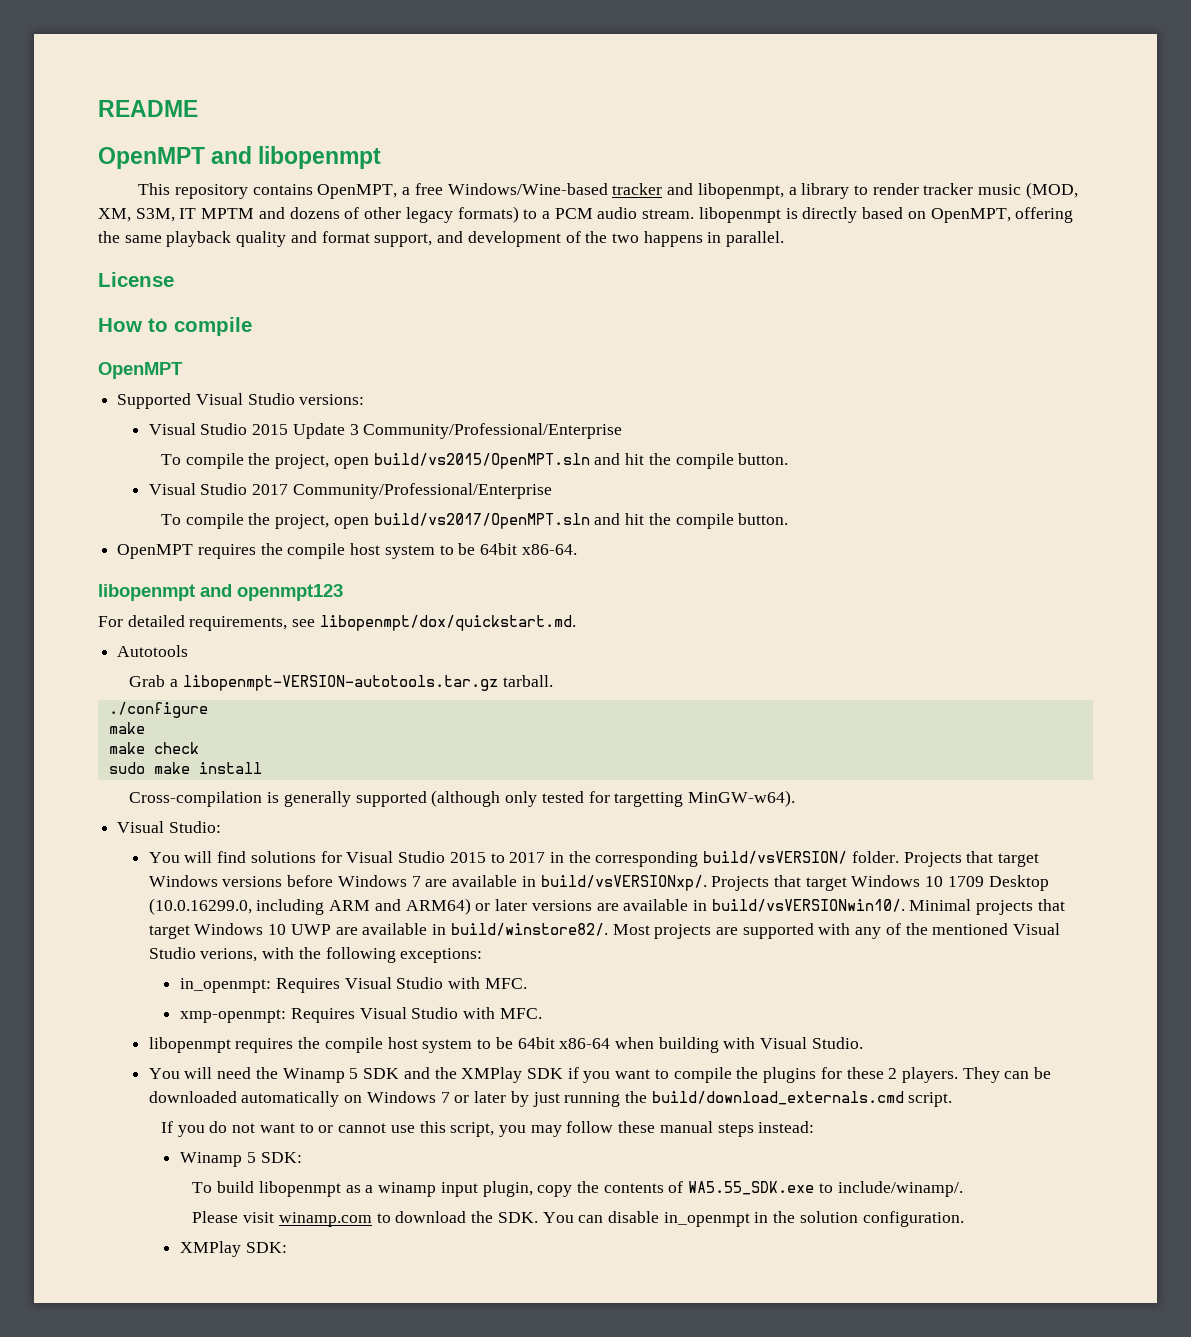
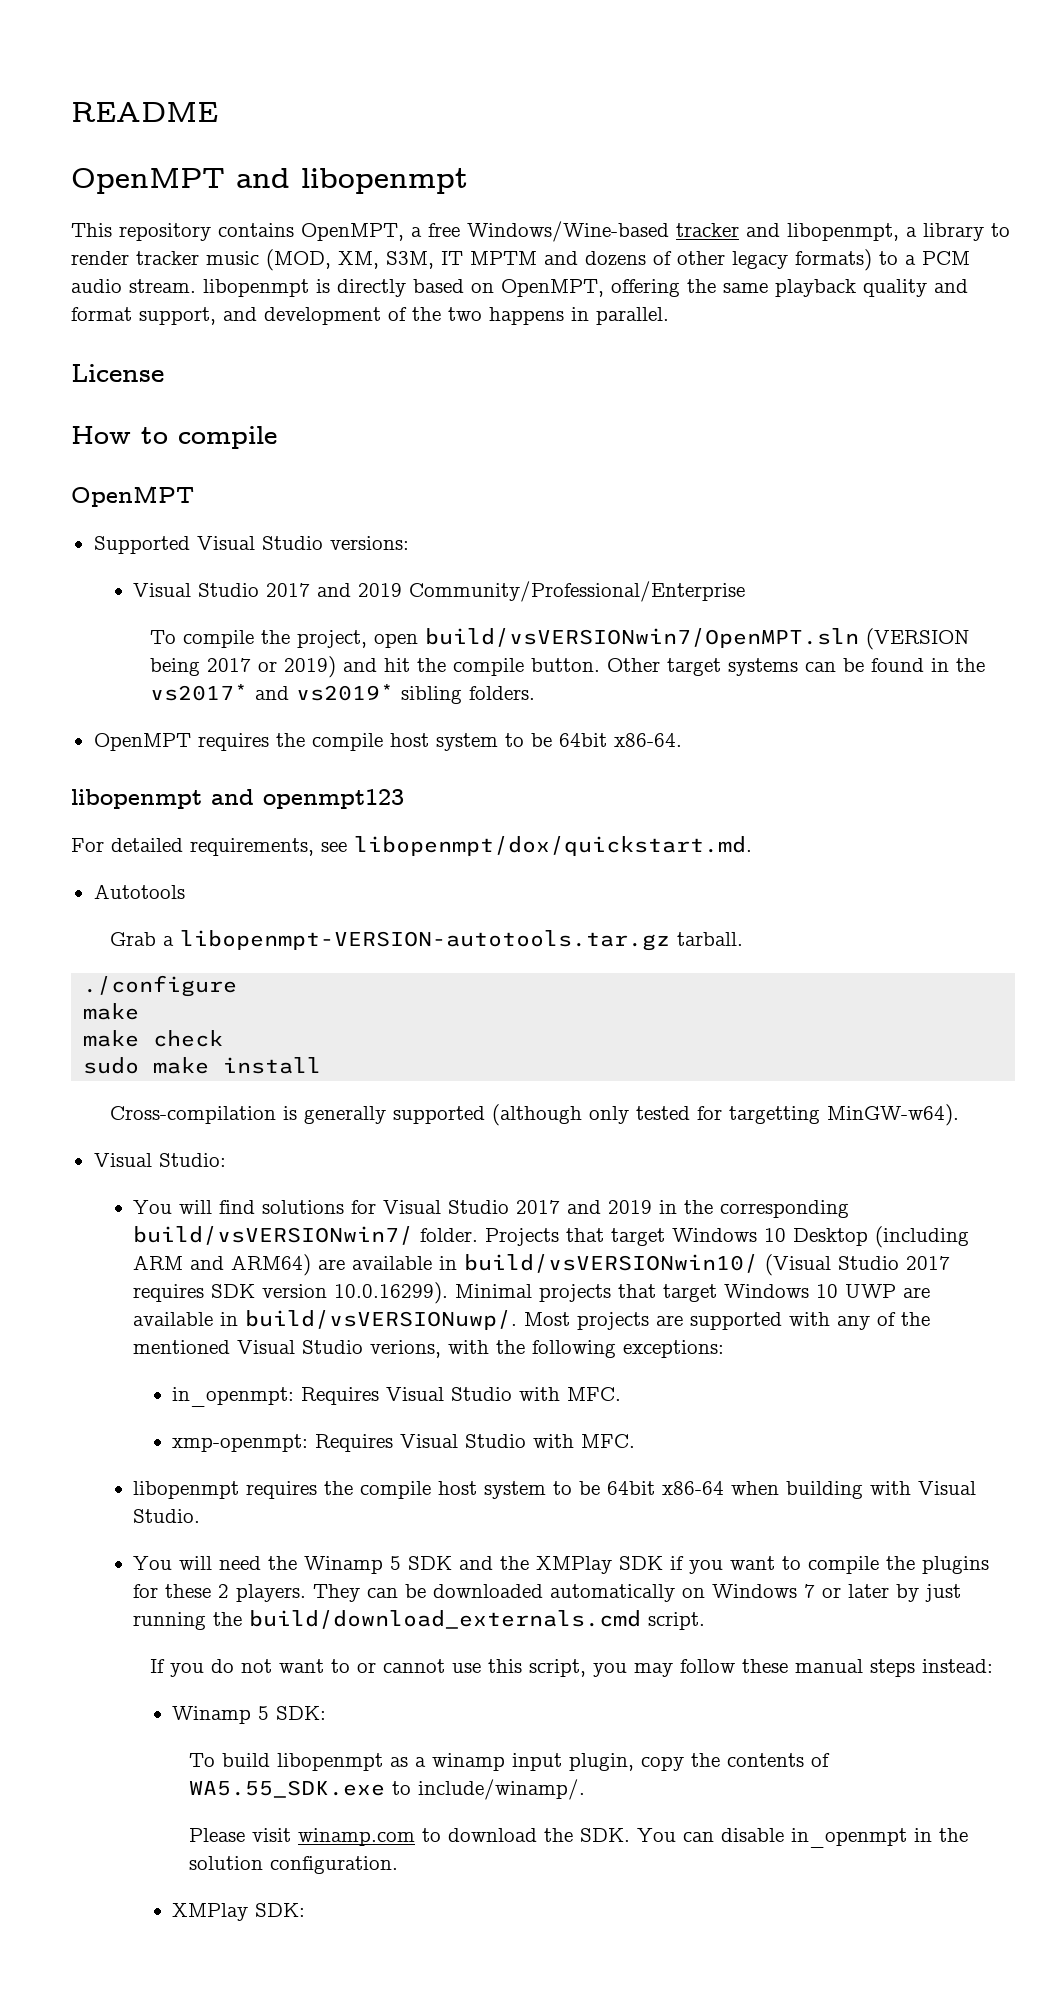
- Visual Studio 2015 Update 3 Community/Professional/Enterprise
- To compile the project, open build/vs2015/OpenMPT.sln and hit the compile button.
- Visual Studio 2017 Community/Professional/Enterprise
- To compile the project, open build/vs2017/OpenMPT.sln and hit the compile button.
+ Visual Studio 2017 and 2019 Community/Professional/Enterprise
+ To compile the project, open build/vsVERSIONwin7/OpenMPT.sln (VERSION being 2017 or 2019) and hit the compile button. Other target systems can be found in the vs2017* and vs2019* sibling folders.
- You will find solutions for Visual Studio 2015 to 2017 in the corresponding build/vsVERSION/ folder.
+ You will find solutions for Visual Studio 2017 and 2019 in the corresponding build/vsVERSIONwin7/ folder.
- Projects that target Windows versions before Windows 7 are available in build/vsVERSIONxp/. Projects that target Windows 10 1709 Desktop (10.0.16299.0, including ARM and ARM64) or later versions are available in build/vsVERSIONwin10/. Minimal projects that target Windows 10 UWP are available in build/winstore82/.
+ Projects that target Windows 10 Desktop (including ARM and ARM64) are available in build/vsVERSIONwin10/ (Visual Studio 2017 requires SDK version 10.0.16299). Minimal projects that target Windows 10 UWP are available in build/vsVERSIONuwp/.

